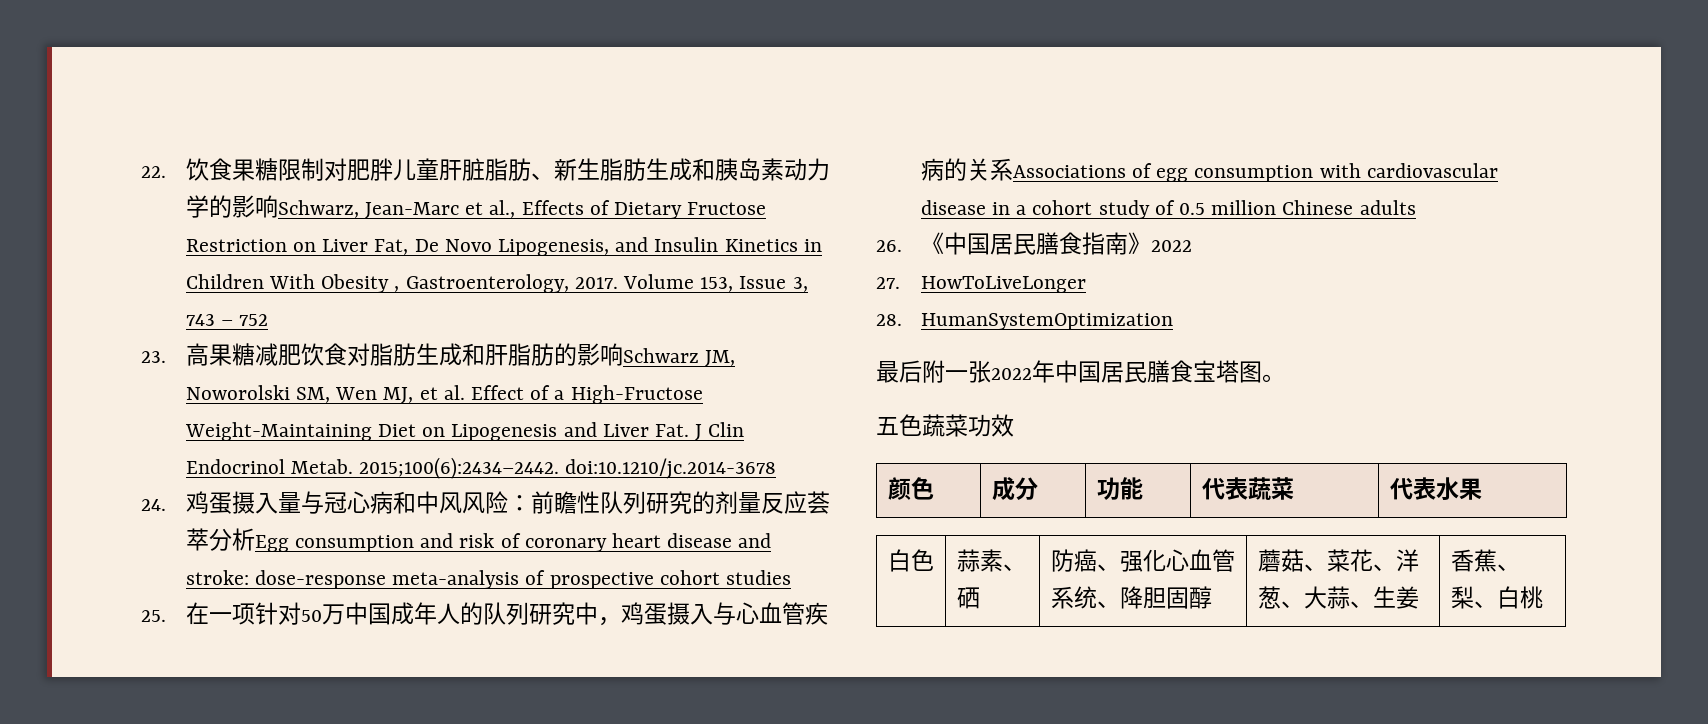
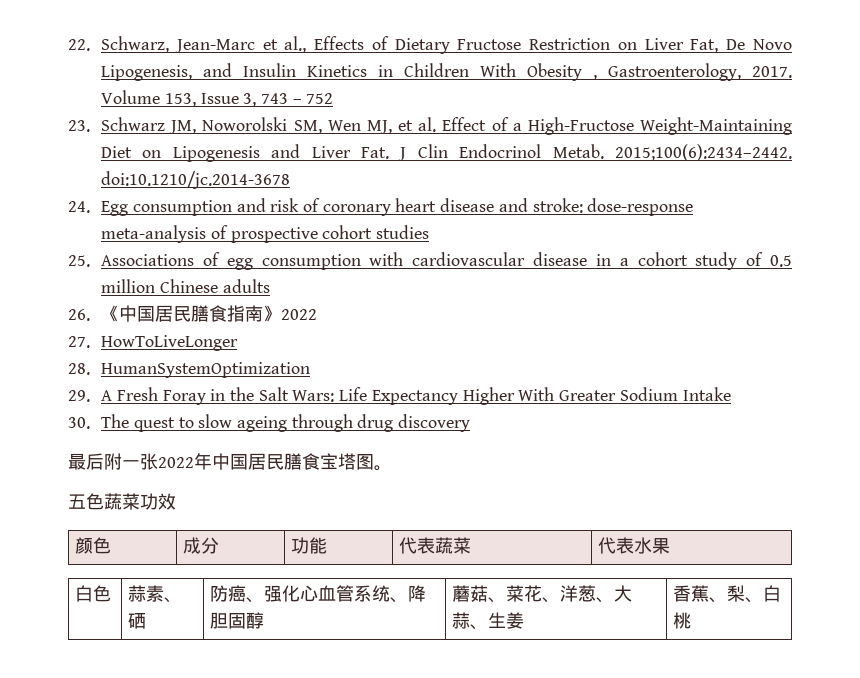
- 22.饮食果糖限制对肥胖儿童肝脏脂肪、新生脂肪生成和胰岛素动力学的影响Schwarz, Jean-Marc et al., Effects of Dietary Fructose Restriction on Liver Fat, De Novo Lipogenesis, and Insulin Kinetics in Children With Obesity , Gastroenterology, 2017.
+ 22. Schwarz, Jean-Marc et al., Effects of Dietary Fructose Restriction on Liver Fat, De Novo Lipogenesis, and Insulin Kinetics in Children With Obesity , Gastroenterology, 2017.
- 23.高果糖减肥饮食对脂肪生成和肝脂肪的影响Schwarz JM, Noworolski SM, Wen MJ, et al. Effect of a High-Fructose Weight-Maintaining Diet on Lipogenesis and Liver Fat. J Clin Endocrinol Metab.
+ 23. Schwarz JM, Noworolski SM, Wen MJ, et al. Effect of a High-Fructose Weight-Maintaining Diet on Lipogenesis and Liver Fat. J Clin Endocrinol Metab.
- 24.鸡蛋摄入量与冠心病和中风风险：前瞻性队列研究的剂量反应荟萃分析Egg consumption and risk of coronary heart disease and stroke: dose-response meta-analysis of prospective cohort studies
+ 24. Egg consumption and risk of coronary heart disease and stroke: dose-response meta-analysis of prospective cohort studies
- 25.在一项针对50万中国成年人的队列研究中，鸡蛋摄入与心血管疾病的关系Associations of egg consumption with cardiovascular disease in a cohort study of 0.5 million Chinese adults
+ 25. Associations of egg consumption with cardiovascular disease in a cohort study of 0.5 million Chinese adults
+ 29. A Fresh Foray in the Salt Wars: Life Expectancy Higher With Greater Sodium Intake
+ 30. The quest to slow ageing through drug discovery

